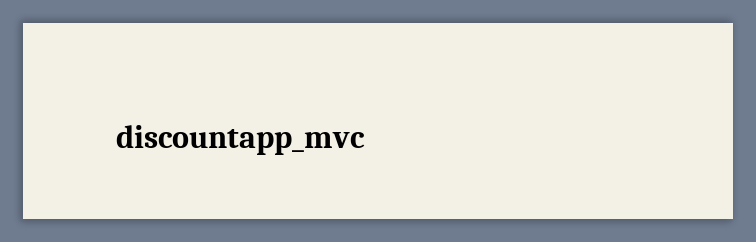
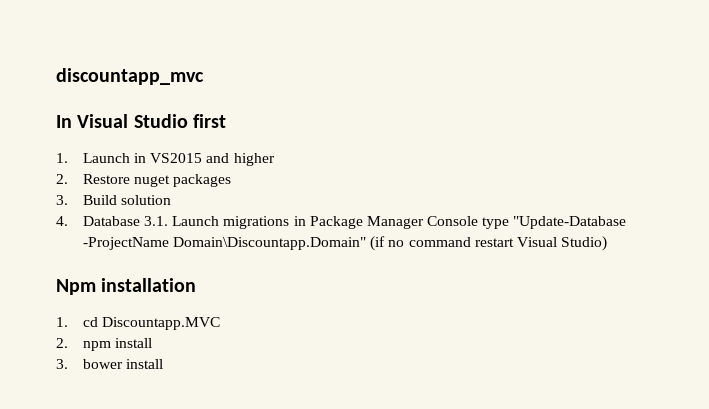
+ In Visual Studio first
+ 1. Launch in VS2015 and higher
+ 2. Restore nuget packages
+ 3. Build solution
+ 4. Database 3.1. Launch migrations in Package Manager Console type "Update-Database -ProjectName Domain\Discountapp.Domain" (if no command restart Visual Studio)
+ Npm installation
+ 1. cd Discountapp.MVC
+ 2. npm install
+ 3. bower install

